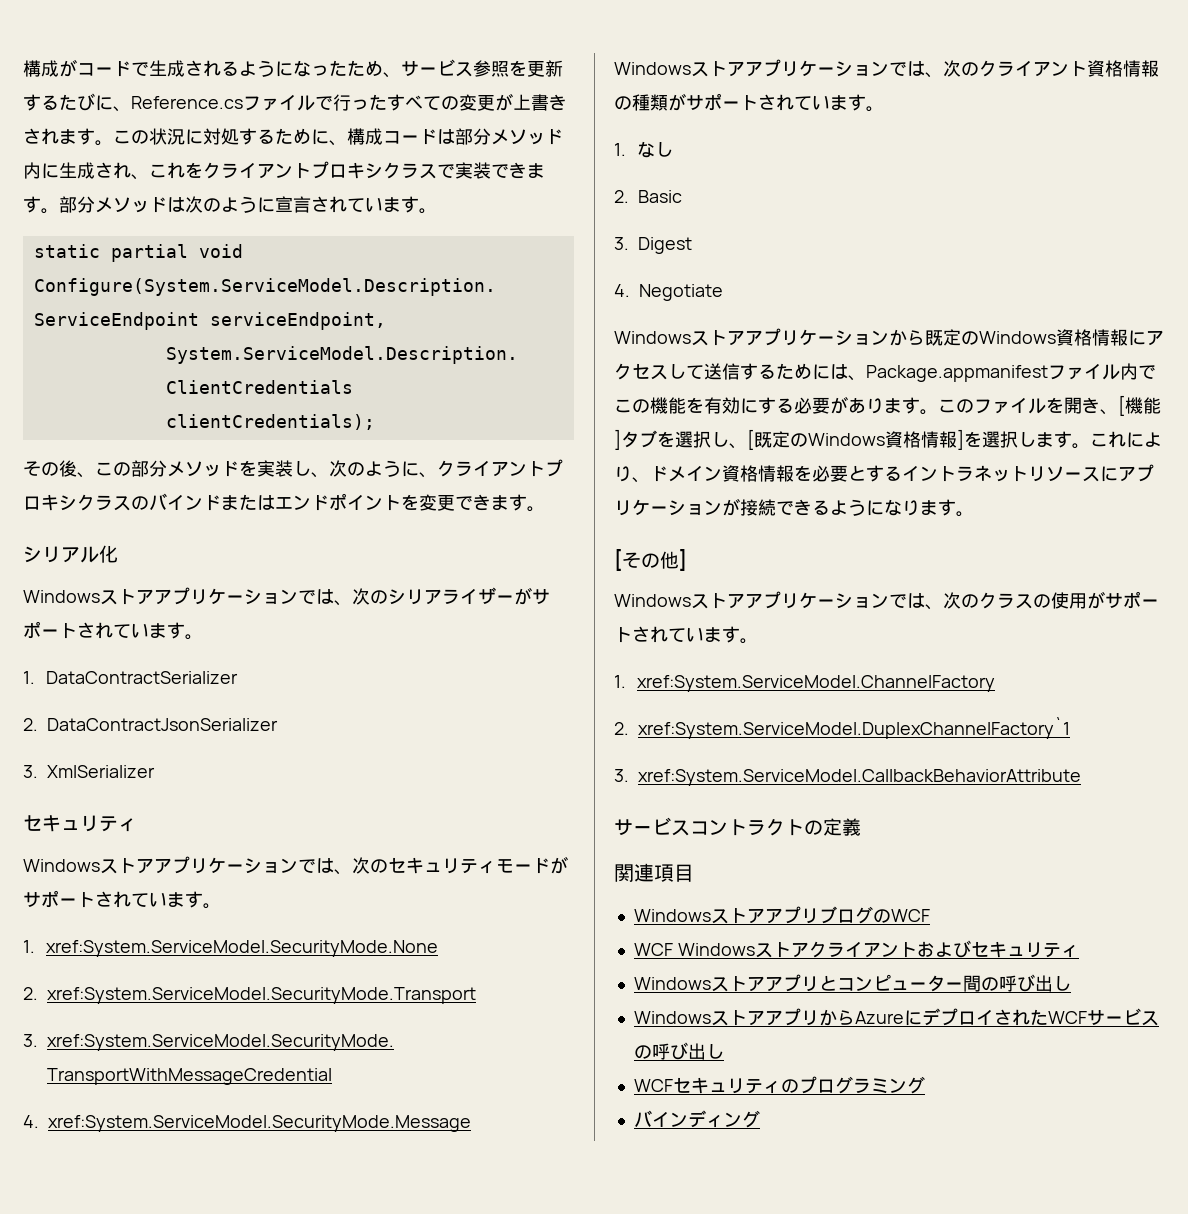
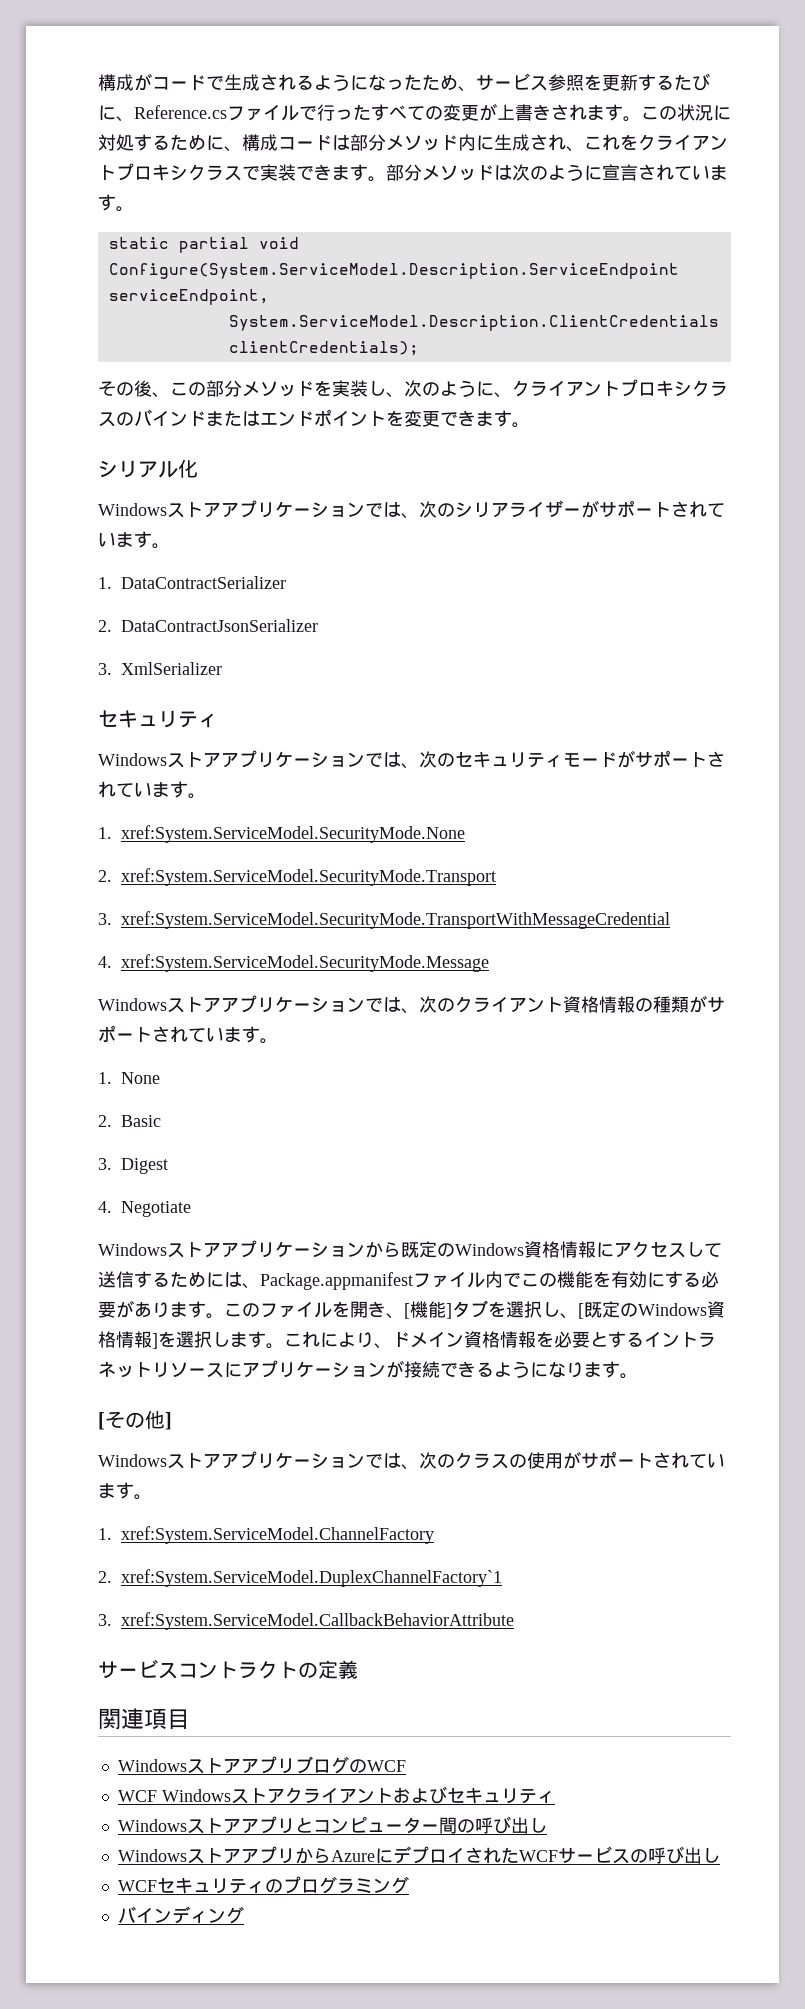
- 1.なし
+ 1. None

